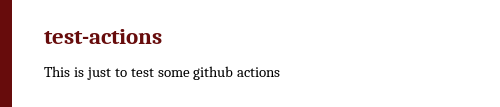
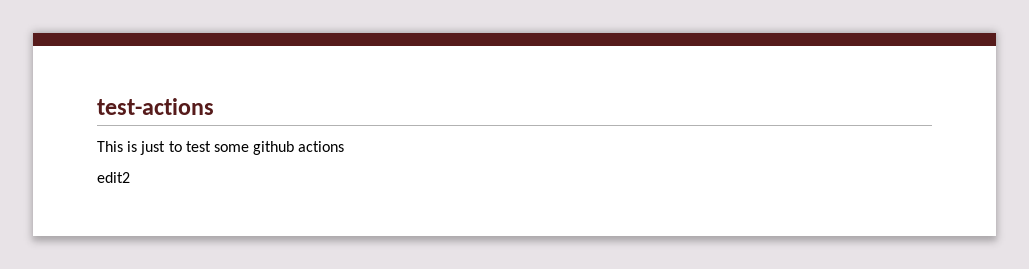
+ edit2

